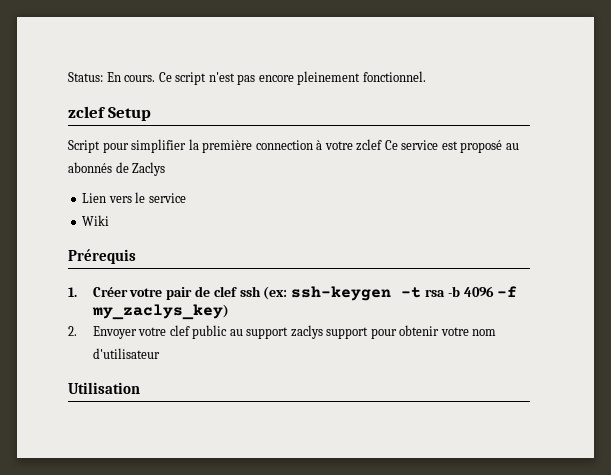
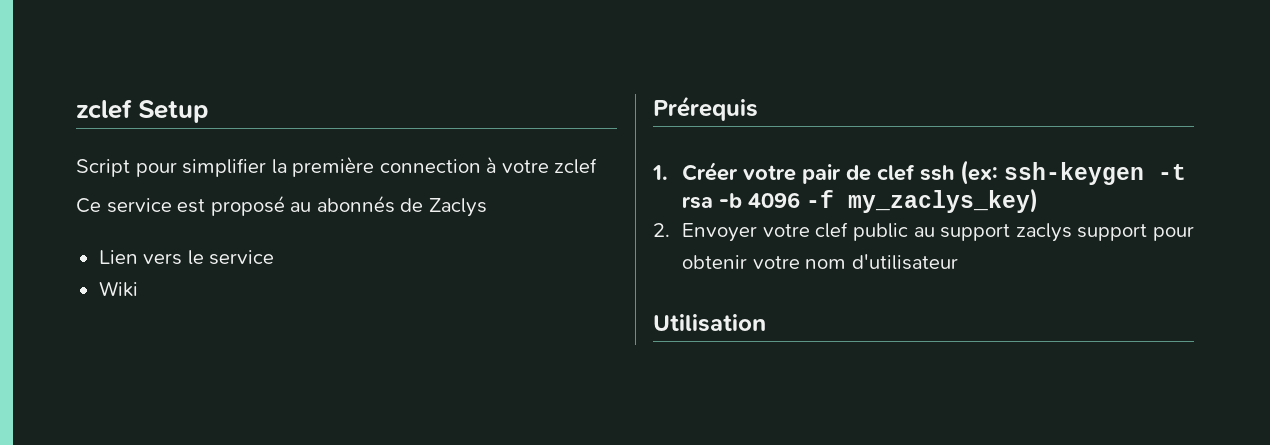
- Status: En cours. Ce script n'est pas encore pleinement fonctionnel.
- Script pour simplifier la première connection à votre zclef Ce service est proposé au abonnés de Zaclys
+ Script pour simplifier la première connection à votre zclef
+ Ce service est proposé au abonnés de Zaclys

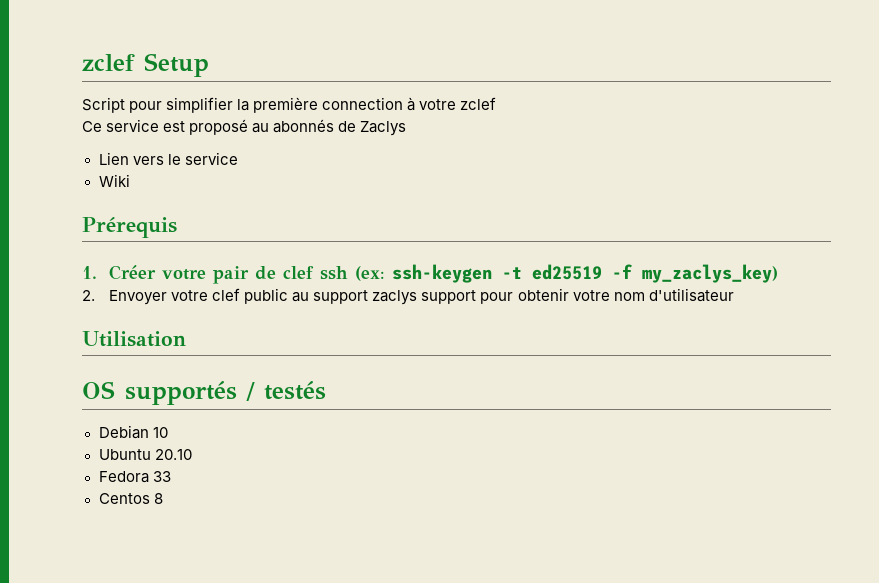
- 1. Créer votre pair de clef ssh (ex: ssh-keygen -t rsa -b 4096 -f my_zaclys_key)
+ 1. Créer votre pair de clef ssh (ex: ssh-keygen -t ed25519 -f my_zaclys_key)
+ OS supportés / testés
+ Debian 10
+ Ubuntu 20.10
+ Fedora 33
+ Centos 8

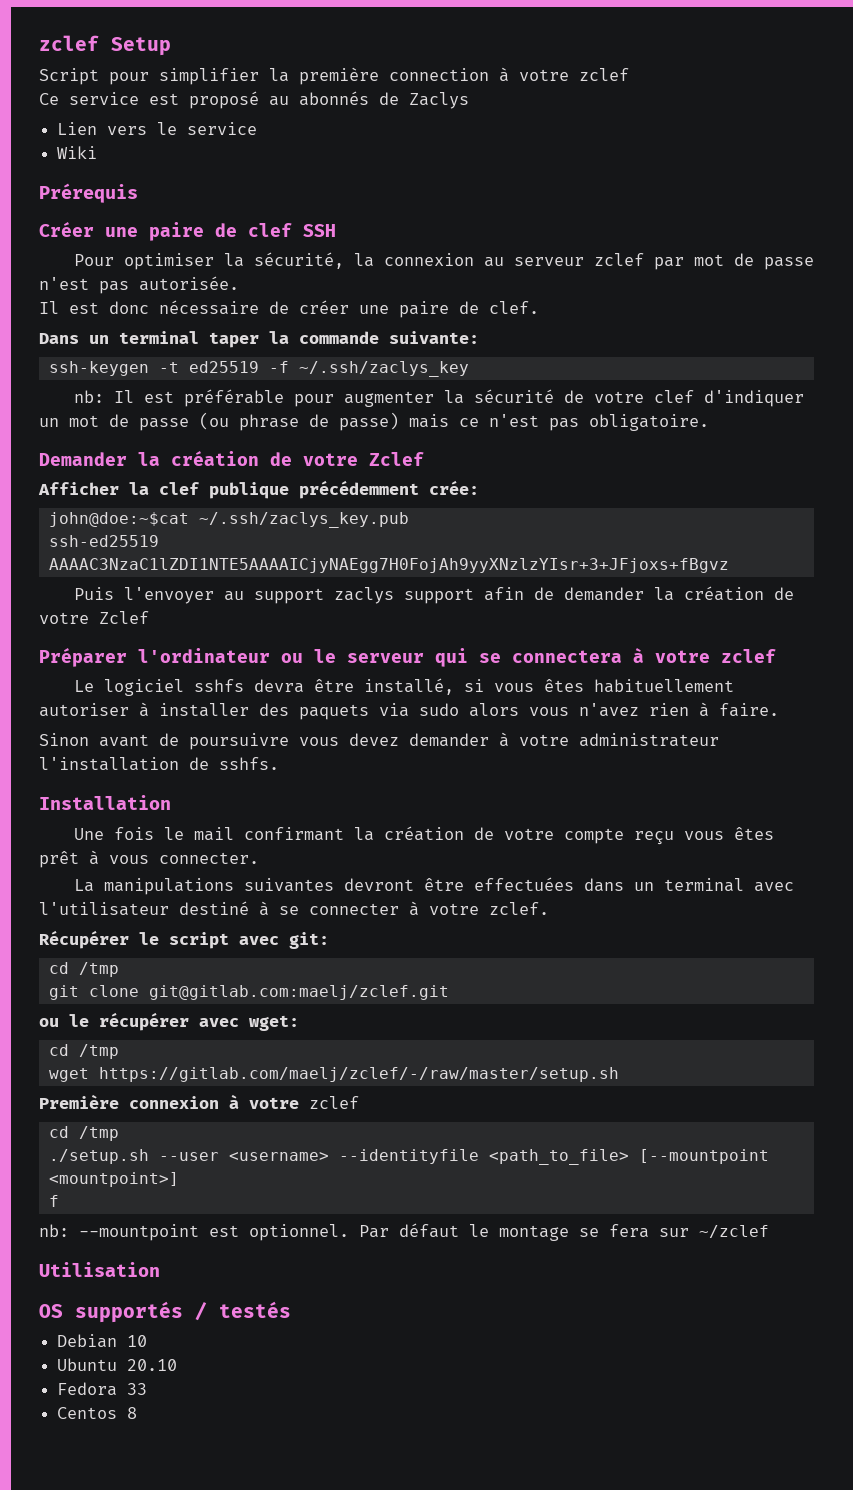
- 1. Créer votre pair de clef ssh (ex: ssh-keygen -t ed25519 -f my_zaclys_key)
- 2. Envoyer votre clef public au support zaclys support pour obtenir votre nom d'utilisateur
+ Créer une paire de clef SSH
+ Pour optimiser la sécurité, la connexion au serveur zclef par mot de passe n'est pas autorisée.
+ Il est donc nécessaire de créer une paire de clef.
+ Dans un terminal taper la commande suivante:
+ ssh-keygen -t ed25519 -f ~/.ssh/zaclys_key
+ nb: Il est préférable pour augmenter la sécurité de votre clef d'indiquer un mot de passe (ou phrase de passe) mais ce n'est pas obligatoire.
+ Demander la création de votre Zclef
+ Afficher la clef publique précédemment crée:
+ john@doe:~$cat ~/.ssh/zaclys_key.pub
+ ssh-ed25519 AAAAC3NzaC1lZDI1NTE5AAAAICjyNAEgg7H0FojAh9yyXNzlzYIsr+3+JFjoxs+fBgvz
+ Puis l'envoyer au support zaclys support afin de demander la création de votre Zclef
+ Préparer l'ordinateur ou le serveur qui se connectera à votre zclef
+ Le logiciel sshfs devra être installé, si vous êtes habituellement autoriser à installer des paquets via sudo alors vous n'avez rien à faire.
+ Sinon avant de poursuivre vous devez demander à votre administrateur l'installation de sshfs.
+ Installation
+ Une fois le mail confirmant la création de votre compte reçu vous êtes prêt à vous connecter.
+ La manipulations suivantes devront être effectuées dans un terminal avec l'utilisateur destiné à se connecter à votre zclef.
+ Récupérer le script avec git:
+ cd /tmp
+ git clone git@gitlab.com:maelj/zclef.git
+ ou le récupérer avec wget:
+ cd /tmp
+ wget https://gitlab.com/maelj/zclef/-/raw/master/setup.sh
+ Première connexion à votre zclef
+ cd /tmp
+ ./setup.sh --user <username> --identityfile <path_to_file> [--mountpoint <mountpoint>]
+ f
+ nb: --mountpoint est optionnel. Par défaut le montage se fera sur ~/zclef

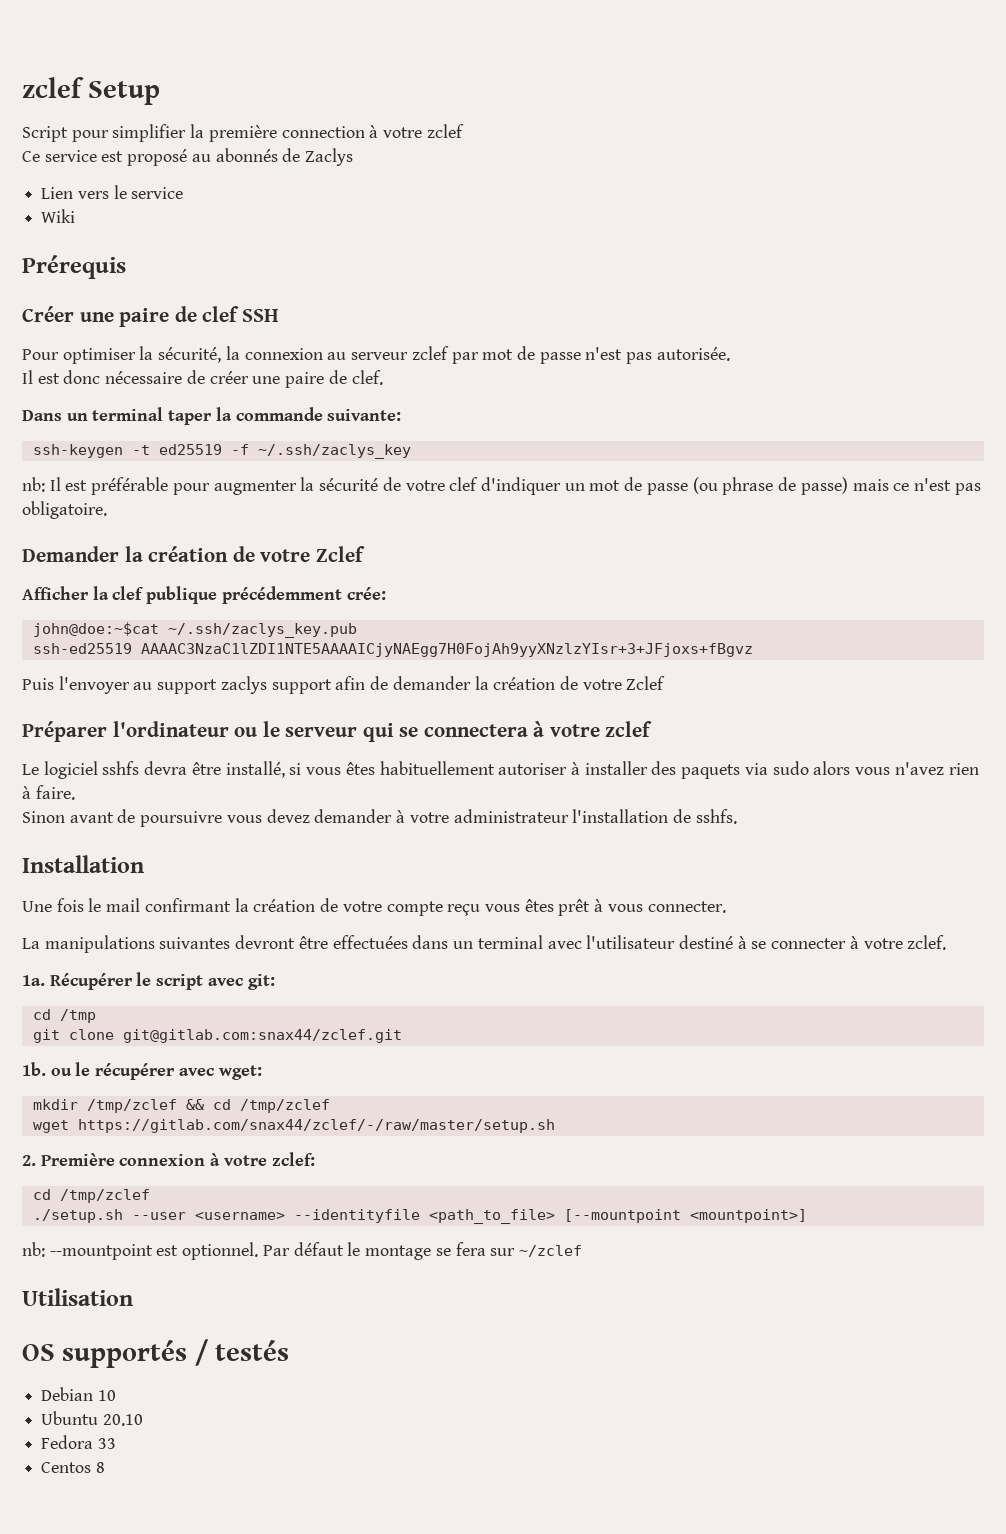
+ 1a.
- git clone git@gitlab.com:maelj/zclef.git
- ou le récupérer avec wget:
- cd /tmp
+ git clone git@gitlab.com:snax44/zclef.git
+ 1b. ou le récupérer avec wget:
+ mkdir /tmp/zclef && cd /tmp/zclef
- wget https://gitlab.com/maelj/zclef/-/raw/master/setup.sh
- Première connexion à votre zclef
- cd /tmp
+ wget https://gitlab.com/snax44/zclef/-/raw/master/setup.sh
+ 2. Première connexion à votre zclef:
+ cd /tmp/zclef
- f

